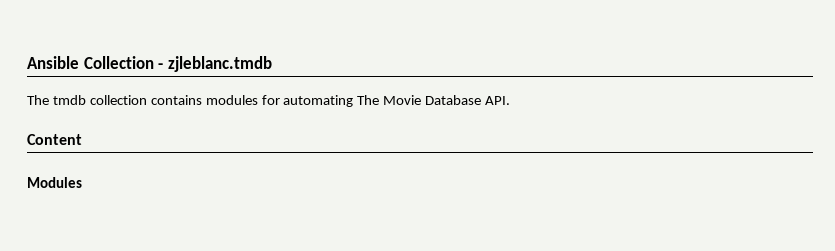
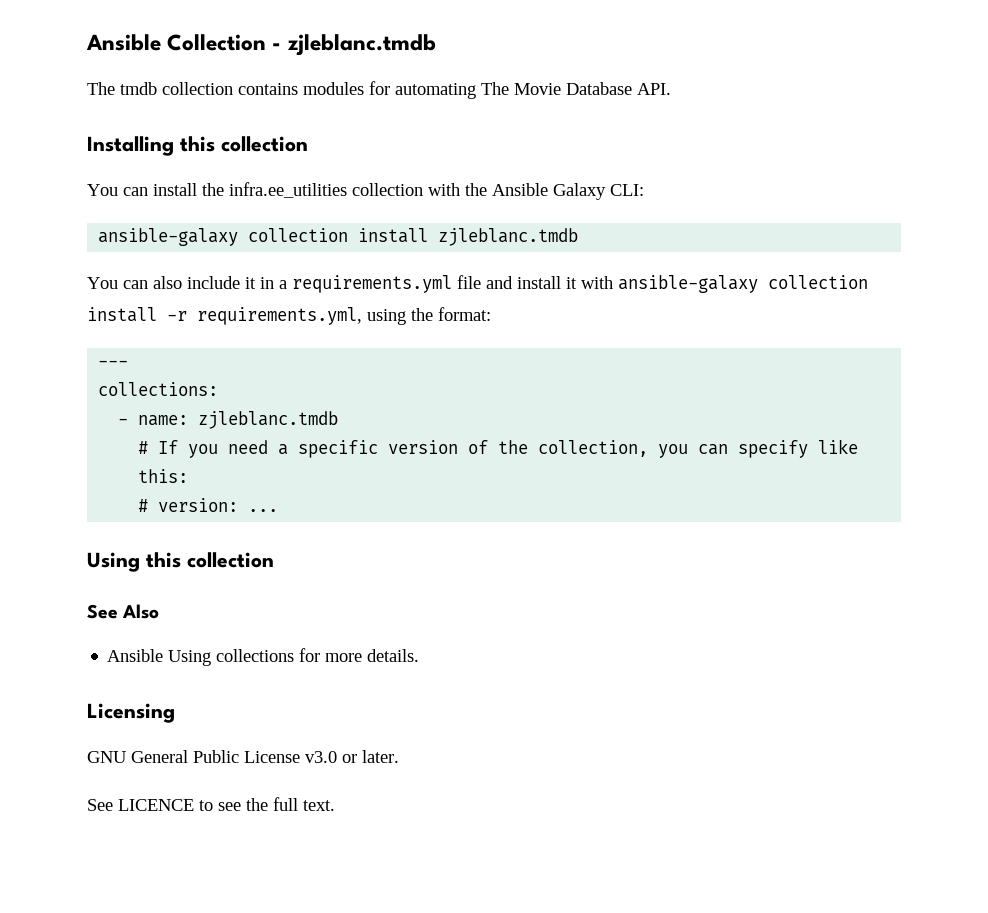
- Content
- Modules
+ Installing this collection
+ You can install the infra.ee_utilities collection with the Ansible Galaxy CLI:
+ ansible-galaxy collection install zjleblanc.tmdb
+ You can also include it in a requirements.yml file and install it with ansible-galaxy collection install -r requirements.yml, using the format:
+ ---
+ collections:
+ - name: zjleblanc.tmdb
+ # If you need a specific version of the collection, you can specify like this:
+ # version: ...
+ Using this collection
+ See Also
+ Ansible Using collections for more details.
+ Licensing
+ GNU General Public License v3.0 or later.
+ See LICENCE to see the full text.

